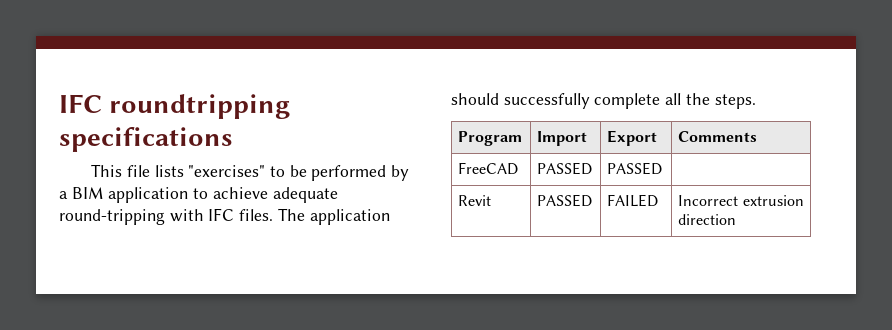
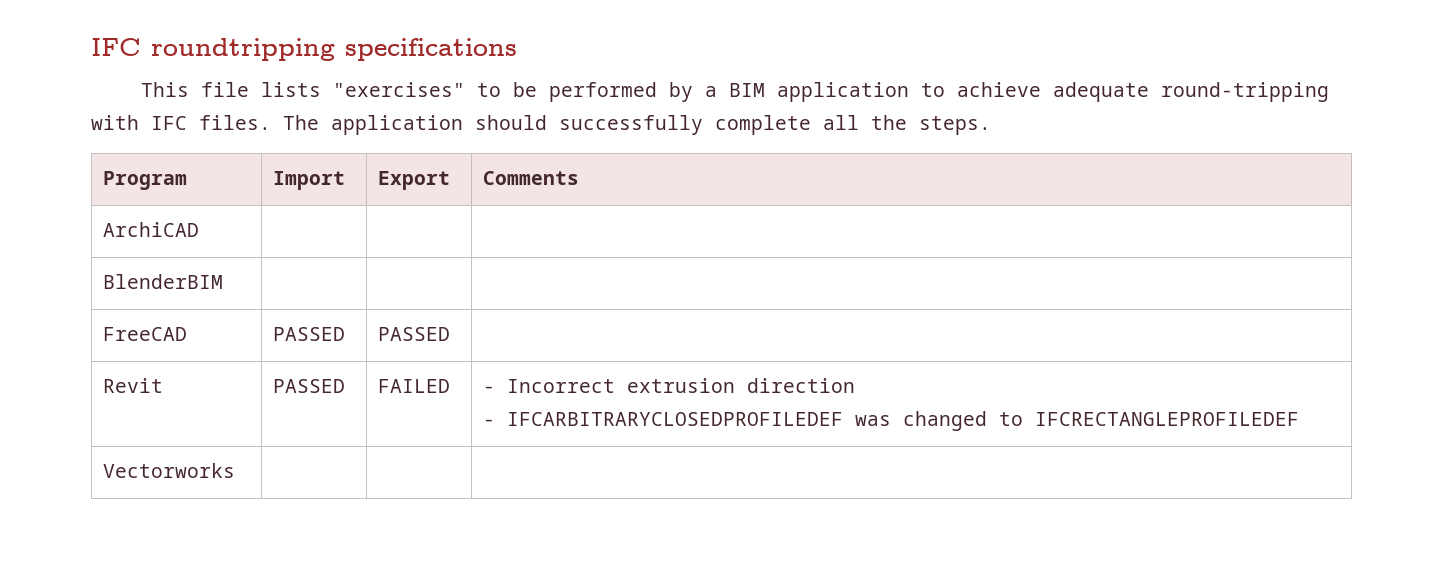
+ ArchiCAD | | |
+ BlenderBIM | | |
- Revit | PASSED | FAILED | Incorrect extrusion direction
+ Revit | PASSED | FAILED | - Incorrect extrusion direction
+ - IFCARBITRARYCLOSEDPROFILEDEF was changed to IFCRECTANGLEPROFILEDEF
+ Vectorworks | | |

